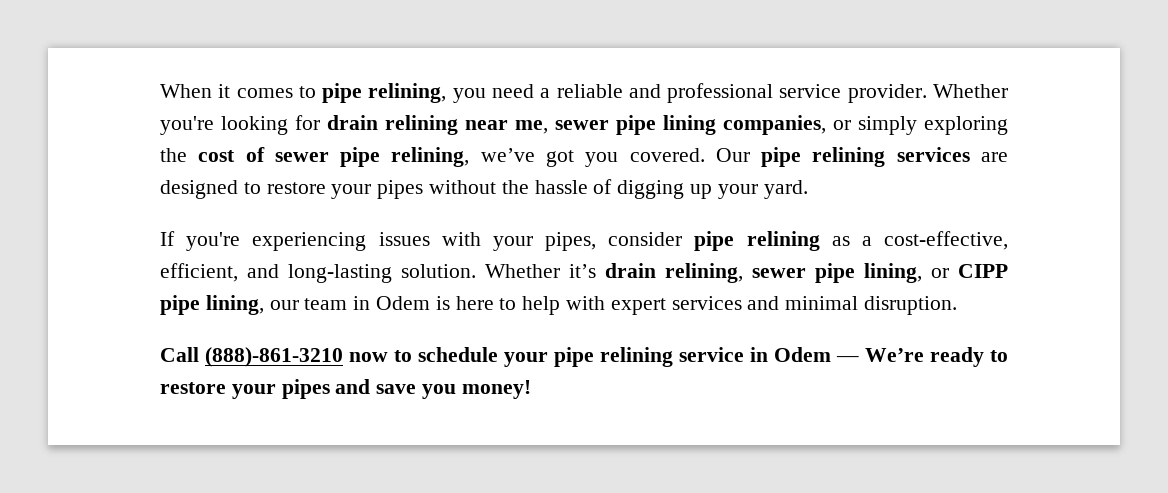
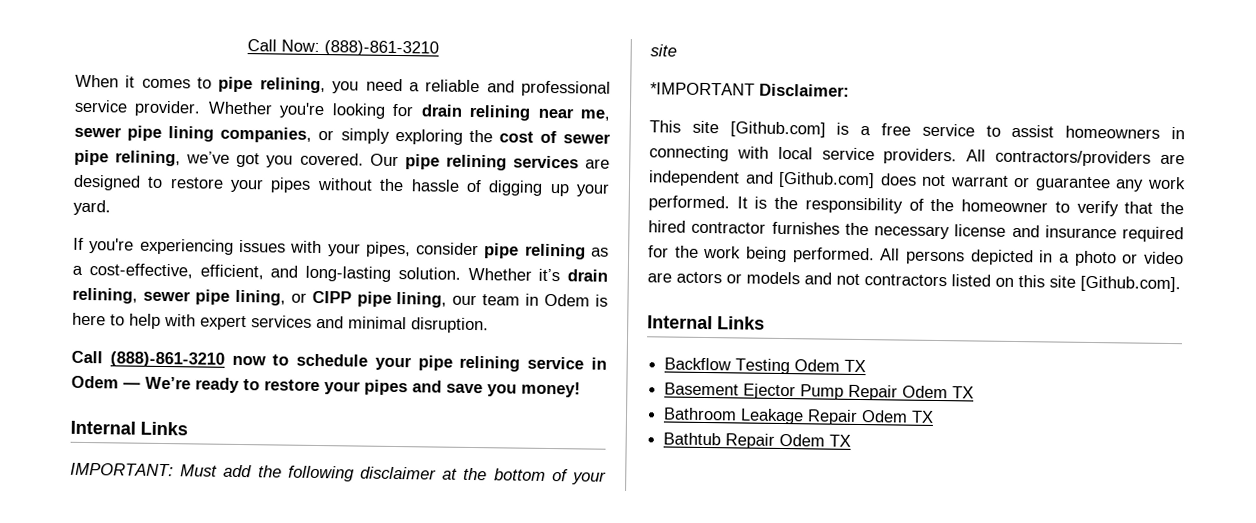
+ Call Now: (888)-861-3210
  Call (888)-861-3210 now to schedule your pipe relining service in Odem — We’re ready to restore your pipes and save you money!
+ Internal Links
+ IMPORTANT: Must add the following disclaimer at the bottom of your site
+ *IMPORTANT Disclaimer:
+ This site [Github.com] is a free service to assist homeowners in connecting with local service providers. All contractors/providers are independent and [Github.com] does not warrant or guarantee any work performed. It is the responsibility of the homeowner to verify that the hired contractor furnishes the necessary license and insurance required for the work being performed. All persons depicted in a photo or video are actors or models and not contractors listed on this site [Github.com].
+ Internal Links
+ Backflow Testing Odem TX
+ Basement Ejector Pump Repair Odem TX
+ Bathroom Leakage Repair Odem TX
+ Bathtub Repair Odem TX

